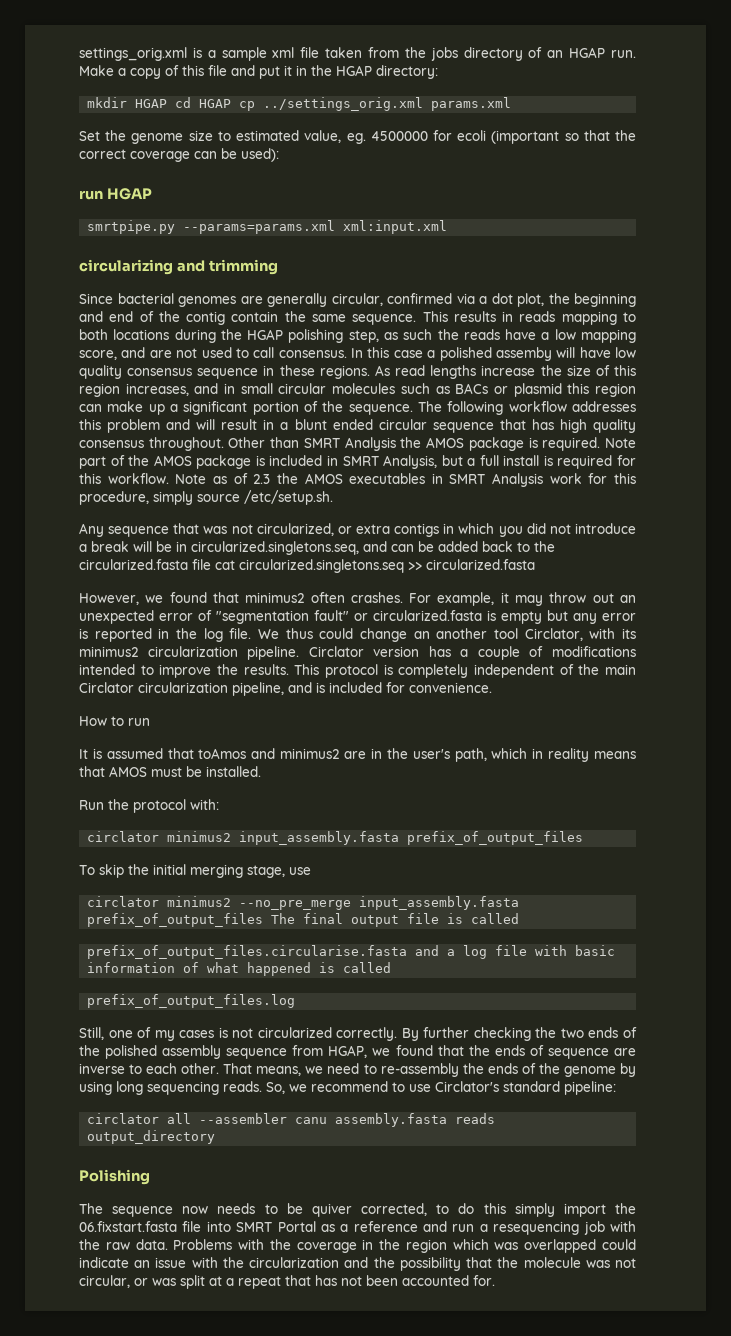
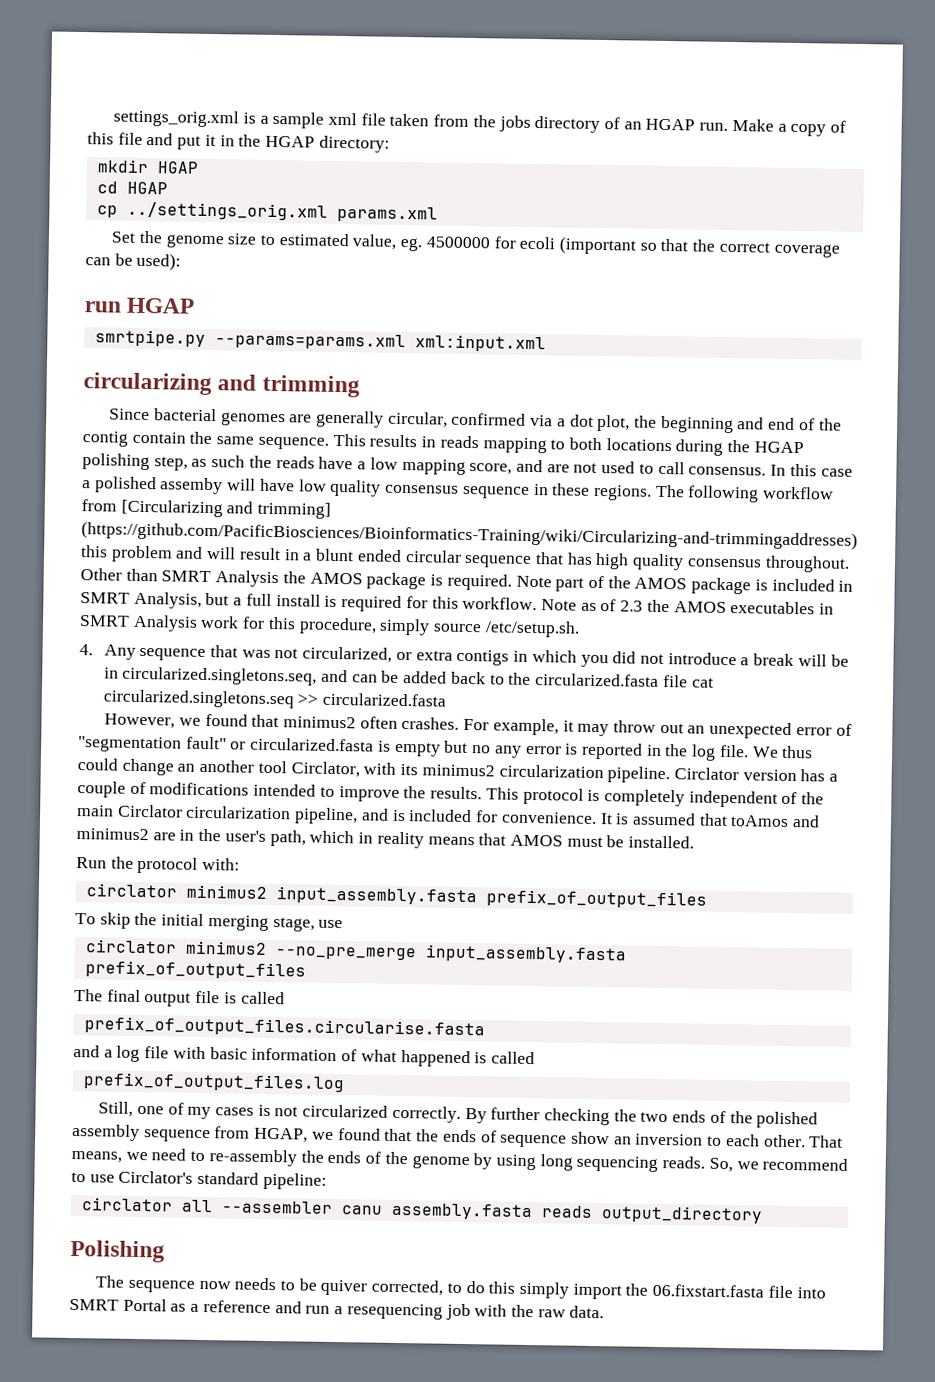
- mkdir HGAP cd HGAP cp ../settings_orig.xml params.xml
+ mkdir HGAP
+ cd HGAP
+ cp ../settings_orig.xml params.xml
- As read lengths increase the size of this region increases, and in small circular molecules such as BACs or plasmid this region can make up a significant portion of the sequence. The following workflow addresses this problem and will result in a blunt ended circular sequence that has high quality consensus throughout.
+ The following workflow from [Circularizing and trimming] (https://github.com/PacificBiosciences/Bioinformatics-Training/wiki/Circularizing-and-trimmingaddresses) this problem and will result in a blunt ended circular sequence that has high quality consensus throughout.
- Any sequence that was not circularized, or extra contigs in which you did not introduce a break will be in circularized.singletons.seq, and can be added back to the circularized.fasta file cat circularized.singletons.seq >> circularized.fasta
+ 4. Any sequence that was not circularized, or extra contigs in which you did not introduce a break will be in circularized.singletons.seq, and can be added back to the circularized.fasta file cat circularized.singletons.seq >> circularized.fasta
- For example, it may throw out an unexpected error of "segmentation fault" or circularized.fasta is empty but any error is reported in the log file.
+ For example, it may throw out an unexpected error of "segmentation fault" or circularized.fasta is empty but no any error is reported in the log file.
- This protocol is completely independent of the main Circlator circularization pipeline, and is included for convenience.
- How to run
- It is assumed that toAmos and minimus2 are in the user's path, which in reality means that AMOS must be installed.
+ This protocol is completely independent of the main Circlator circularization pipeline, and is included for convenience. It is assumed that toAmos and minimus2 are in the user's path, which in reality means that AMOS must be installed.
- circlator minimus2 --no_pre_merge input_assembly.fasta prefix_of_output_files The final output file is called
+ circlator minimus2 --no_pre_merge input_assembly.fasta prefix_of_output_files
+ The final output file is called
- prefix_of_output_files.circularise.fasta and a log file with basic information of what happened is called
+ prefix_of_output_files.circularise.fasta
+ and a log file with basic information of what happened is called
- By further checking the two ends of the polished assembly sequence from HGAP, we found that the ends of sequence are inverse to each other.
+ By further checking the two ends of the polished assembly sequence from HGAP, we found that the ends of sequence show an inversion to each other.
- Problems with the coverage in the region which was overlapped could indicate an issue with the circularization and the possibility that the molecule was not circular, or was split at a repeat that has not been accounted for.

